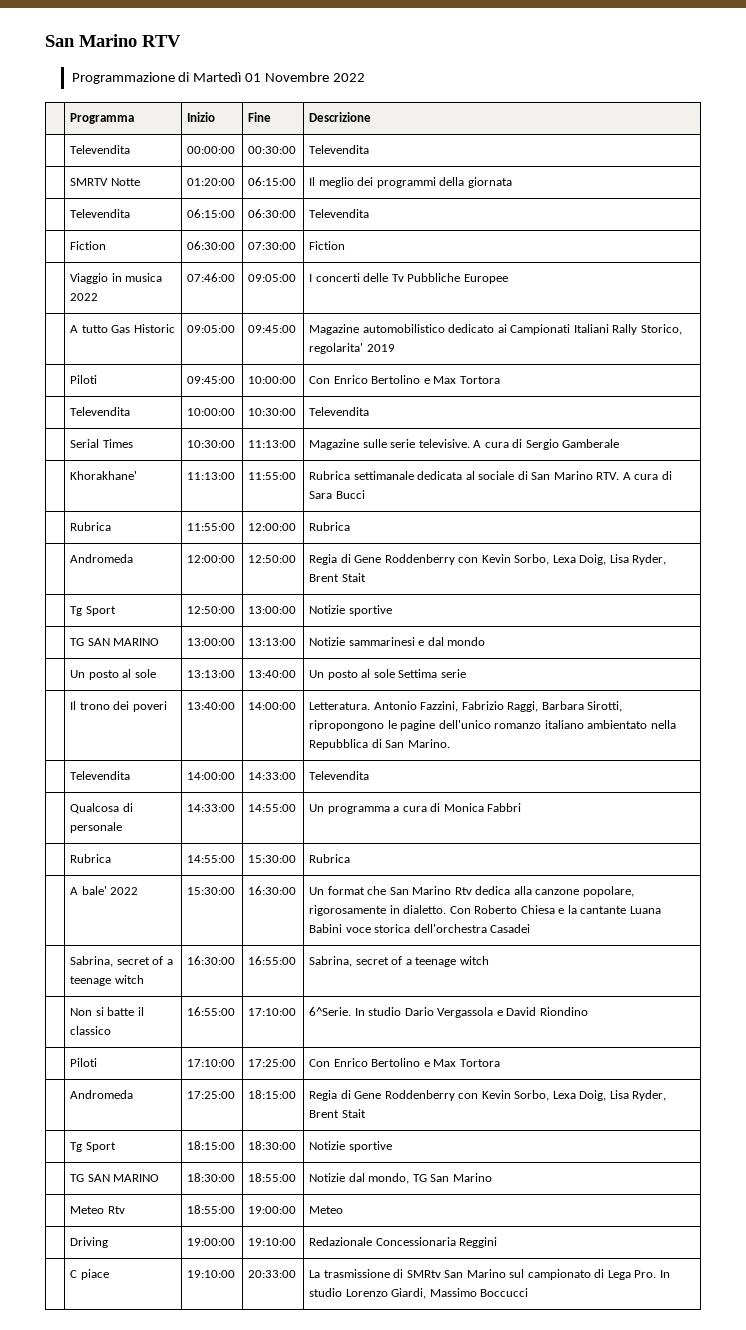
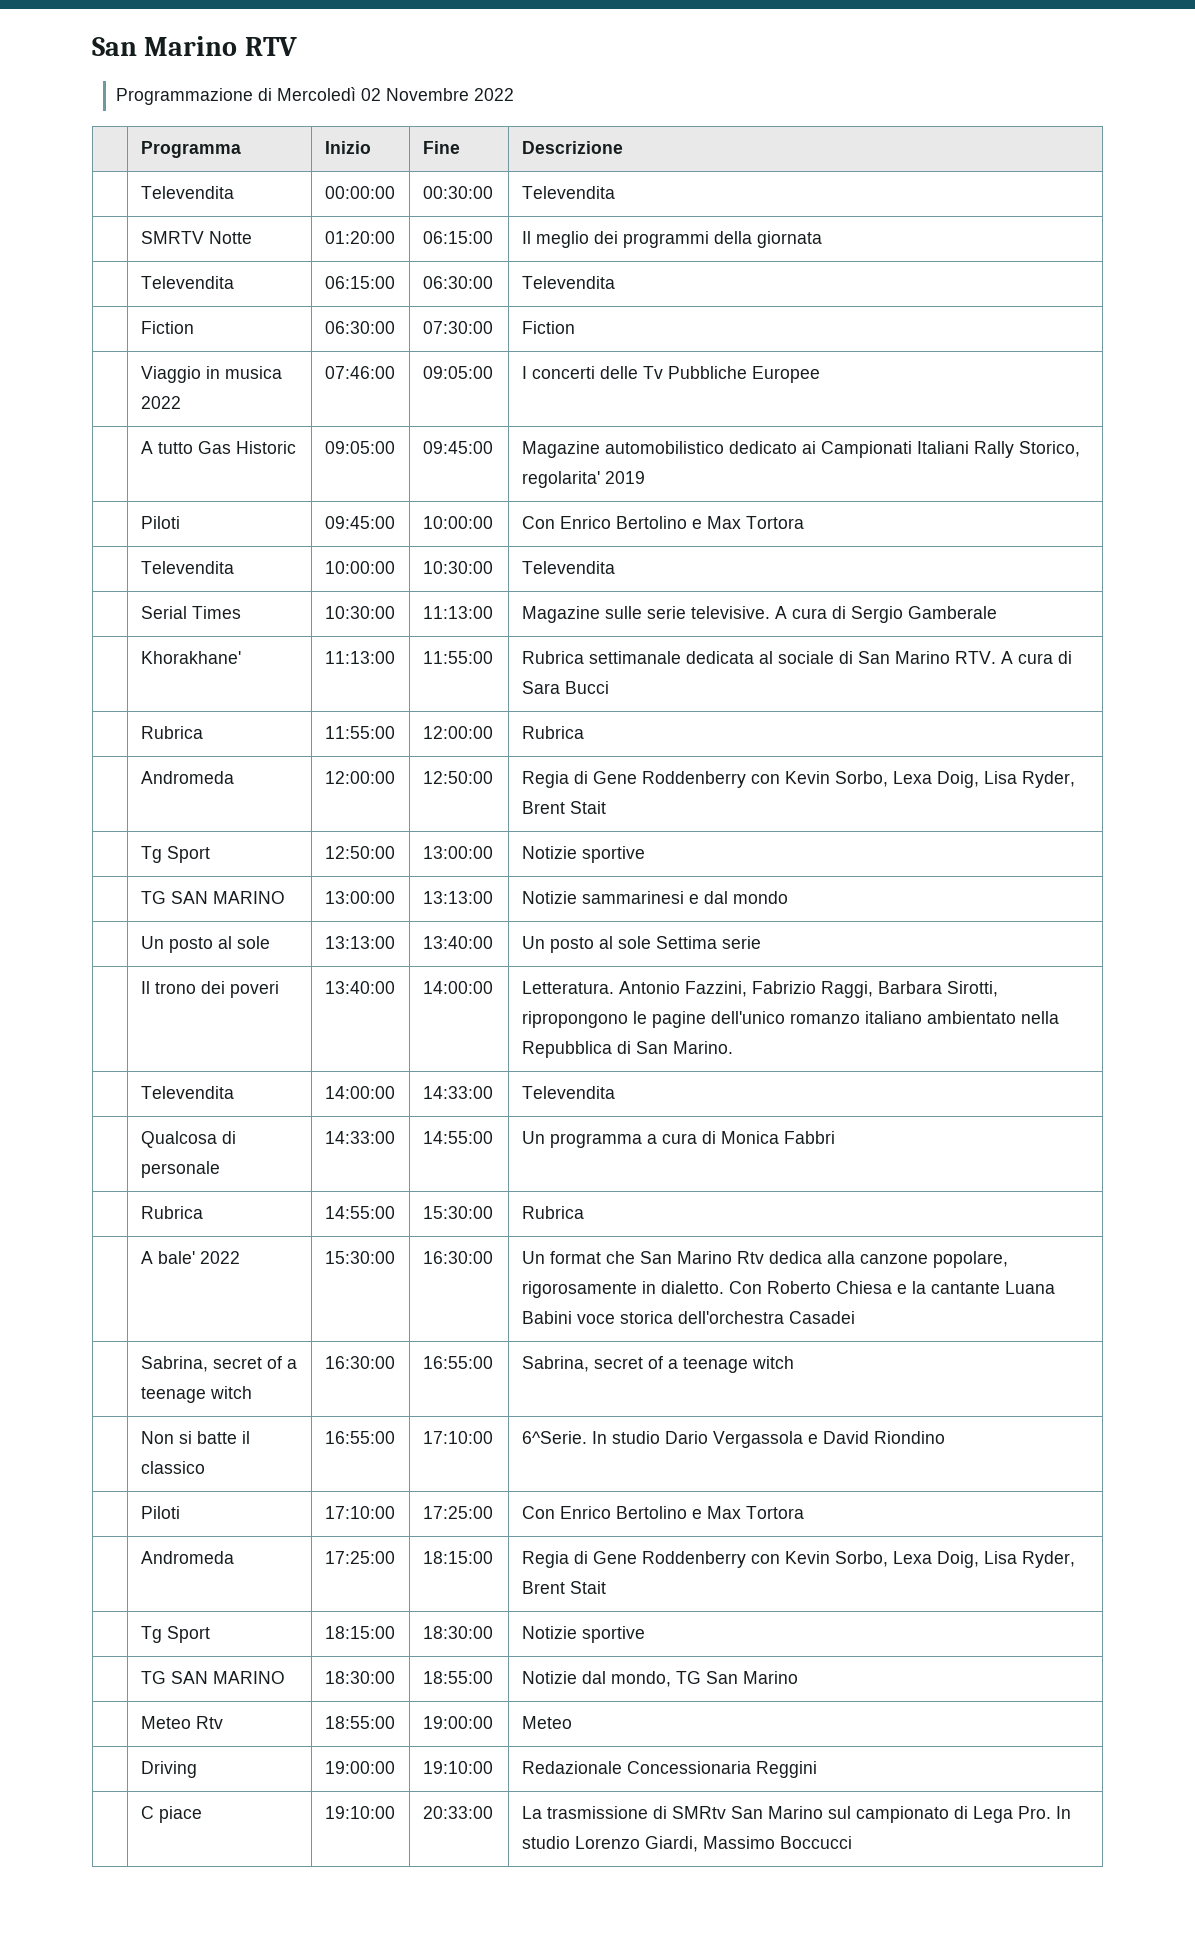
- Programmazione di Martedì 01 Novembre 2022
+ Programmazione di Mercoledì 02 Novembre 2022

